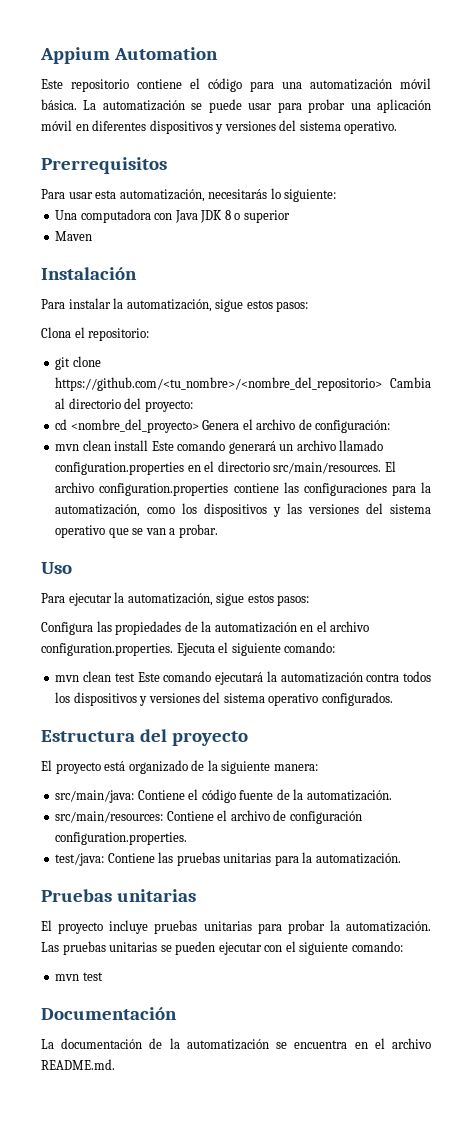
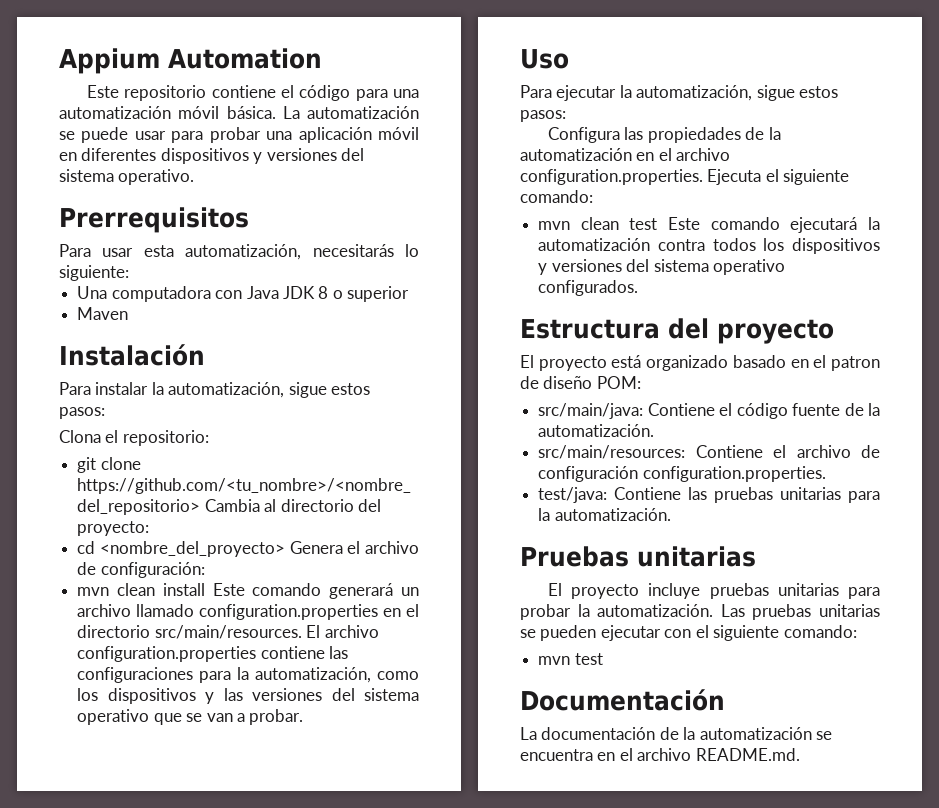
- El proyecto está organizado de la siguiente manera:
+ El proyecto está organizado basado en el patron de diseño POM:

